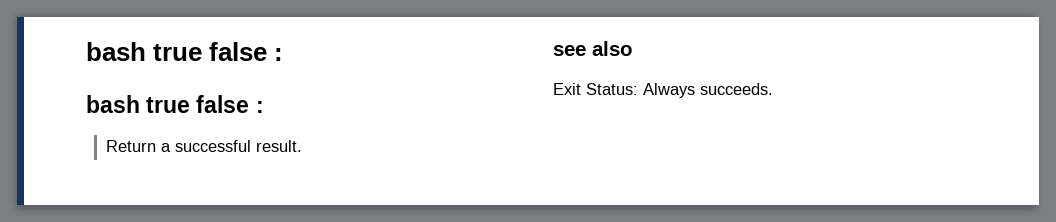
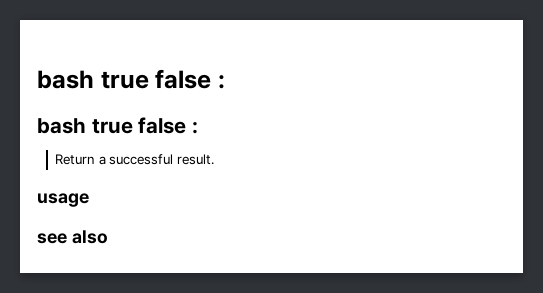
+ usage
- Exit Status: Always succeeds.

